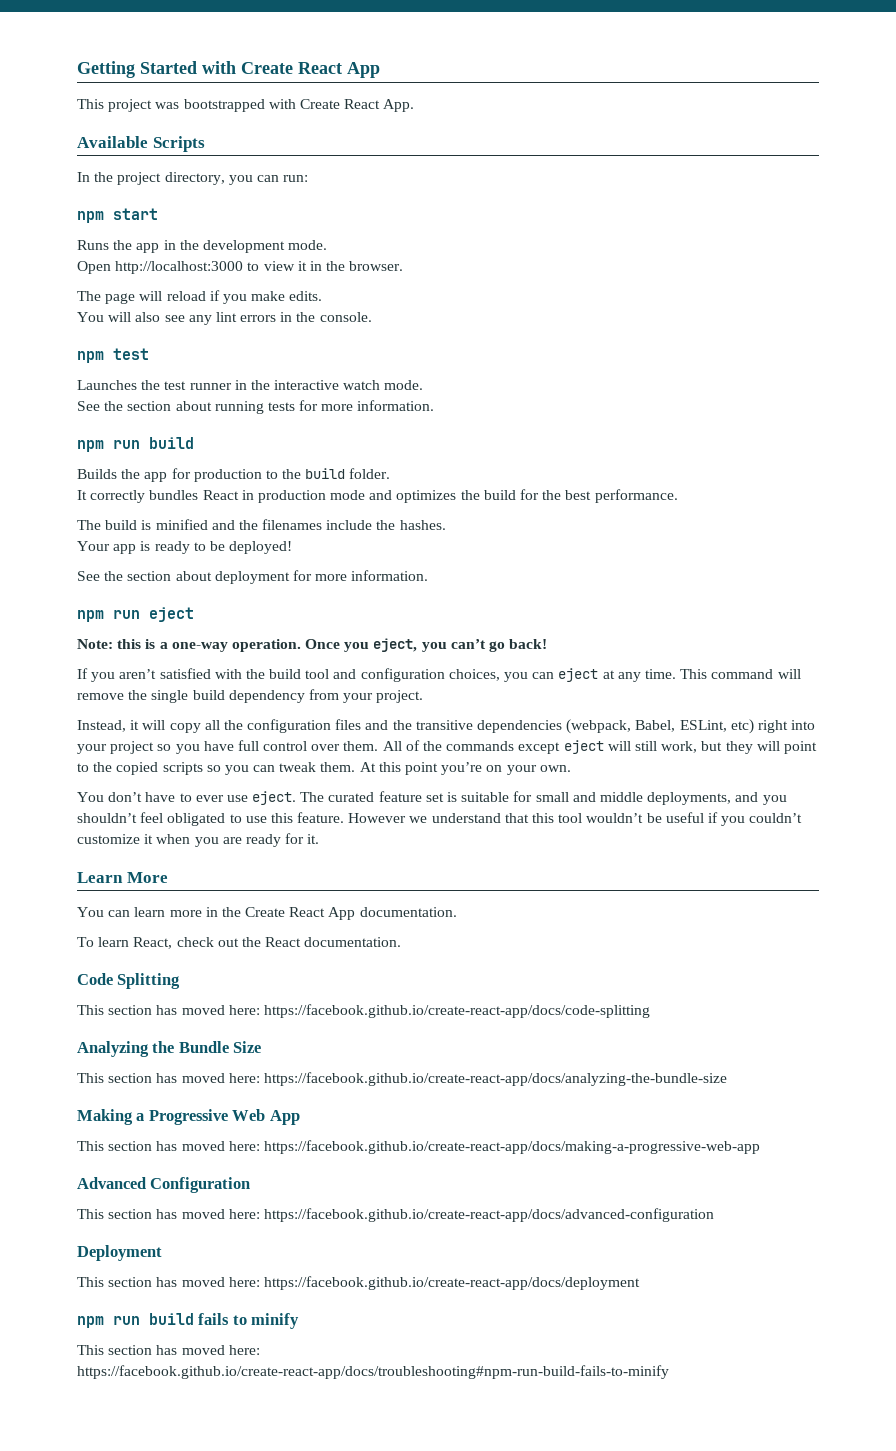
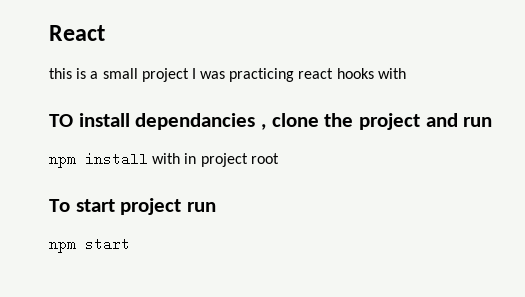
- Getting Started with Create React App
- This project was bootstrapped with Create React App.
- Available Scripts
- In the project directory, you can run:
+ React
+ this is a small project I was practicing react hooks with
+ TO install dependancies , clone the project and run
+ npm install with in project root
+ To start project run
  npm start
- Runs the app in the development mode.
- Open http://localhost:3000 to view it in the browser.
- The page will reload if you make edits.
- You will also see any lint errors in the console.
- npm test
- Launches the test runner in the interactive watch mode.
- See the section about running tests for more information.
- npm run build
- Builds the app for production to the build folder.
- It correctly bundles React in production mode and optimizes the build for the best performance.
- The build is minified and the filenames include the hashes.
- Your app is ready to be deployed!
- See the section about deployment for more information.
- npm run eject
- Note: this is a one-way operation. Once you eject, you can’t go back!
- If you aren’t satisfied with the build tool and configuration choices, you can eject at any time. This command will remove the single build dependency from your project.
- Instead, it will copy all the configuration files and the transitive dependencies (webpack, Babel, ESLint, etc) right into your project so you have full control over them. All of the commands except eject will still work, but they will point to the copied scripts so you can tweak them. At this point you’re on your own.
- You don’t have to ever use eject. The curated feature set is suitable for small and middle deployments, and you shouldn’t feel obligated to use this feature. However we understand that this tool wouldn’t be useful if you couldn’t customize it when you are ready for it.
- Learn More
- You can learn more in the Create React App documentation.
- To learn React, check out the React documentation.
- Code Splitting
- This section has moved here: https://facebook.github.io/create-react-app/docs/code-splitting
- Analyzing the Bundle Size
- This section has moved here: https://facebook.github.io/create-react-app/docs/analyzing-the-bundle-size
- Making a Progressive Web App
- This section has moved here: https://facebook.github.io/create-react-app/docs/making-a-progressive-web-app
- Advanced Configuration
- This section has moved here: https://facebook.github.io/create-react-app/docs/advanced-configuration
- Deployment
- This section has moved here: https://facebook.github.io/create-react-app/docs/deployment
- npm run build fails to minify
- This section has moved here: https://facebook.github.io/create-react-app/docs/troubleshooting#npm-run-build-fails-to-minify

